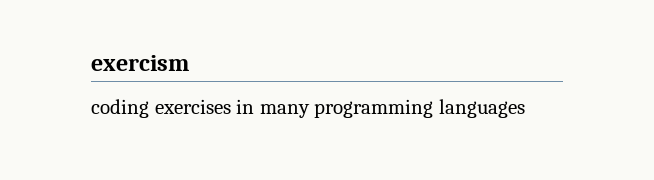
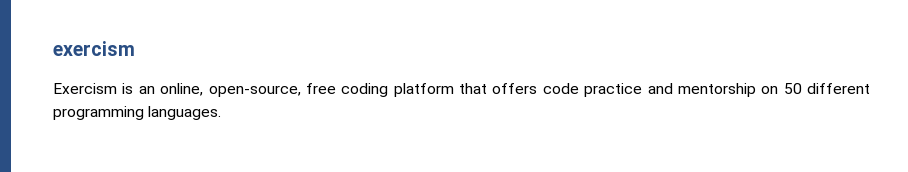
- coding exercises in many programming languages
+ Exercism is an online, open-source, free coding platform that offers code practice and mentorship on 50 different programming languages.

